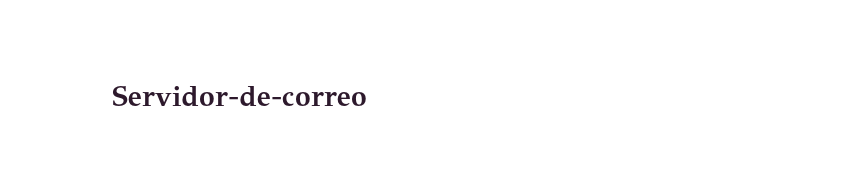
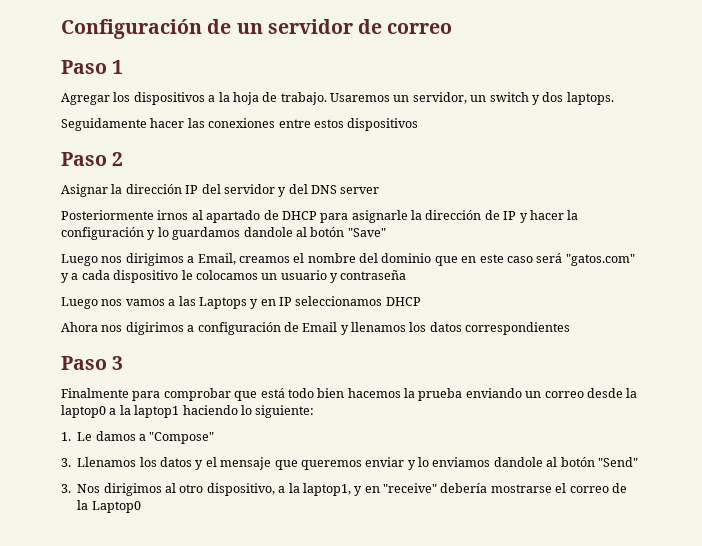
- Servidor-de-correo
+ Configuración de un servidor de correo
+ Paso 1
+ Agregar los dispositivos a la hoja de trabajo. Usaremos un servidor, un switch y dos laptops.
+ Seguidamente hacer las conexiones entre estos dispositivos
+ Paso 2
+ Asignar la dirección IP del servidor y del DNS server
+ Posteriormente irnos al apartado de DHCP para asignarle la dirección de IP y hacer la configuración y lo guardamos dandole al botón "Save"
+ Luego nos dirigimos a Email, creamos el nombre del dominio que en este caso será "gatos.com" y a cada dispositivo le colocamos un usuario y contraseña
+ Luego nos vamos a las Laptops y en IP seleccionamos DHCP
+ Ahora nos digirimos a configuración de Email y llenamos los datos correspondientes
+ Paso 3
+ Finalmente para comprobar que está todo bien hacemos la prueba enviando un correo desde la laptop0 a la laptop1 haciendo lo siguiente:
+ 1. Le damos a "Compose"
+ 3. Llenamos los datos y el mensaje que queremos enviar y lo enviamos dandole al botón "Send"
+ 3. Nos dirigimos al otro dispositivo, a la laptop1, y en "receive" debería mostrarse el correo de la Laptop0

